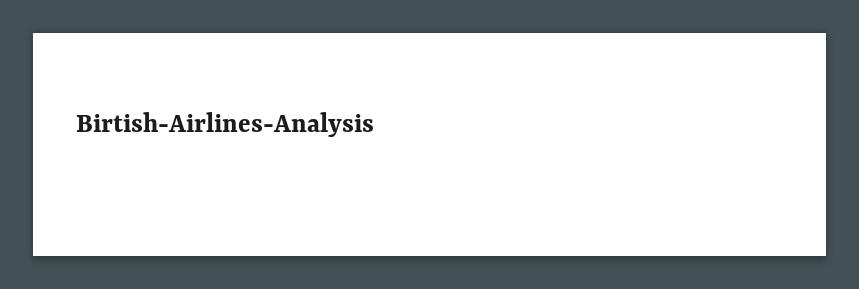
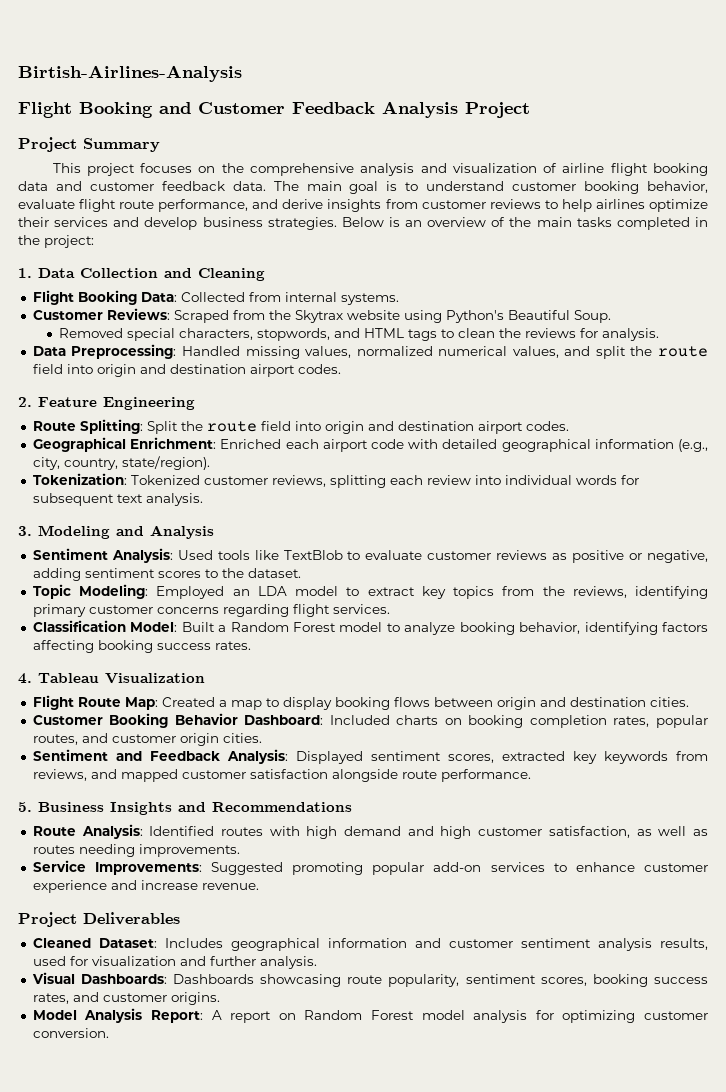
+ Flight Booking and Customer Feedback Analysis Project
+ Project Summary
+ This project focuses on the comprehensive analysis and visualization of airline flight booking data and customer feedback data. The main goal is to understand customer booking behavior, evaluate flight route performance, and derive insights from customer reviews to help airlines optimize their services and develop business strategies. Below is an overview of the main tasks completed in the project:
+ 1. Data Collection and Cleaning
+ Flight Booking Data: Collected from internal systems.
+ Customer Reviews: Scraped from the Skytrax website using Python's Beautiful Soup.
+ Removed special characters, stopwords, and HTML tags to clean the reviews for analysis.
+ Data Preprocessing: Handled missing values, normalized numerical values, and split the route field into origin and destination airport codes.
+ 2. Feature Engineering
+ Route Splitting: Split the route field into origin and destination airport codes.
+ Geographical Enrichment: Enriched each airport code with detailed geographical information (e.g., city, country, state/region).
+ Tokenization: Tokenized customer reviews, splitting each review into individual words for subsequent text analysis.
+ 3. Modeling and Analysis
+ Sentiment Analysis: Used tools like TextBlob to evaluate customer reviews as positive or negative, adding sentiment scores to the dataset.
+ Topic Modeling: Employed an LDA model to extract key topics from the reviews, identifying primary customer concerns regarding flight services.
+ Classification Model: Built a Random Forest model to analyze booking behavior, identifying factors affecting booking success rates.
+ 4. Tableau Visualization
+ Flight Route Map: Created a map to display booking flows between origin and destination cities.
+ Customer Booking Behavior Dashboard: Included charts on booking completion rates, popular routes, and customer origin cities.
+ Sentiment and Feedback Analysis: Displayed sentiment scores, extracted key keywords from reviews, and mapped customer satisfaction alongside route performance.
+ 5. Business Insights and Recommendations
+ Route Analysis: Identified routes with high demand and high customer satisfaction, as well as routes needing improvements.
+ Service Improvements: Suggested promoting popular add-on services to enhance customer experience and increase revenue.
+ Project Deliverables
+ Cleaned Dataset: Includes geographical information and customer sentiment analysis results, used for visualization and further analysis.
+ Visual Dashboards: Dashboards showcasing route popularity, sentiment scores, booking success rates, and customer origins.
+ Model Analysis Report: A report on Random Forest model analysis for optimizing customer conversion.

